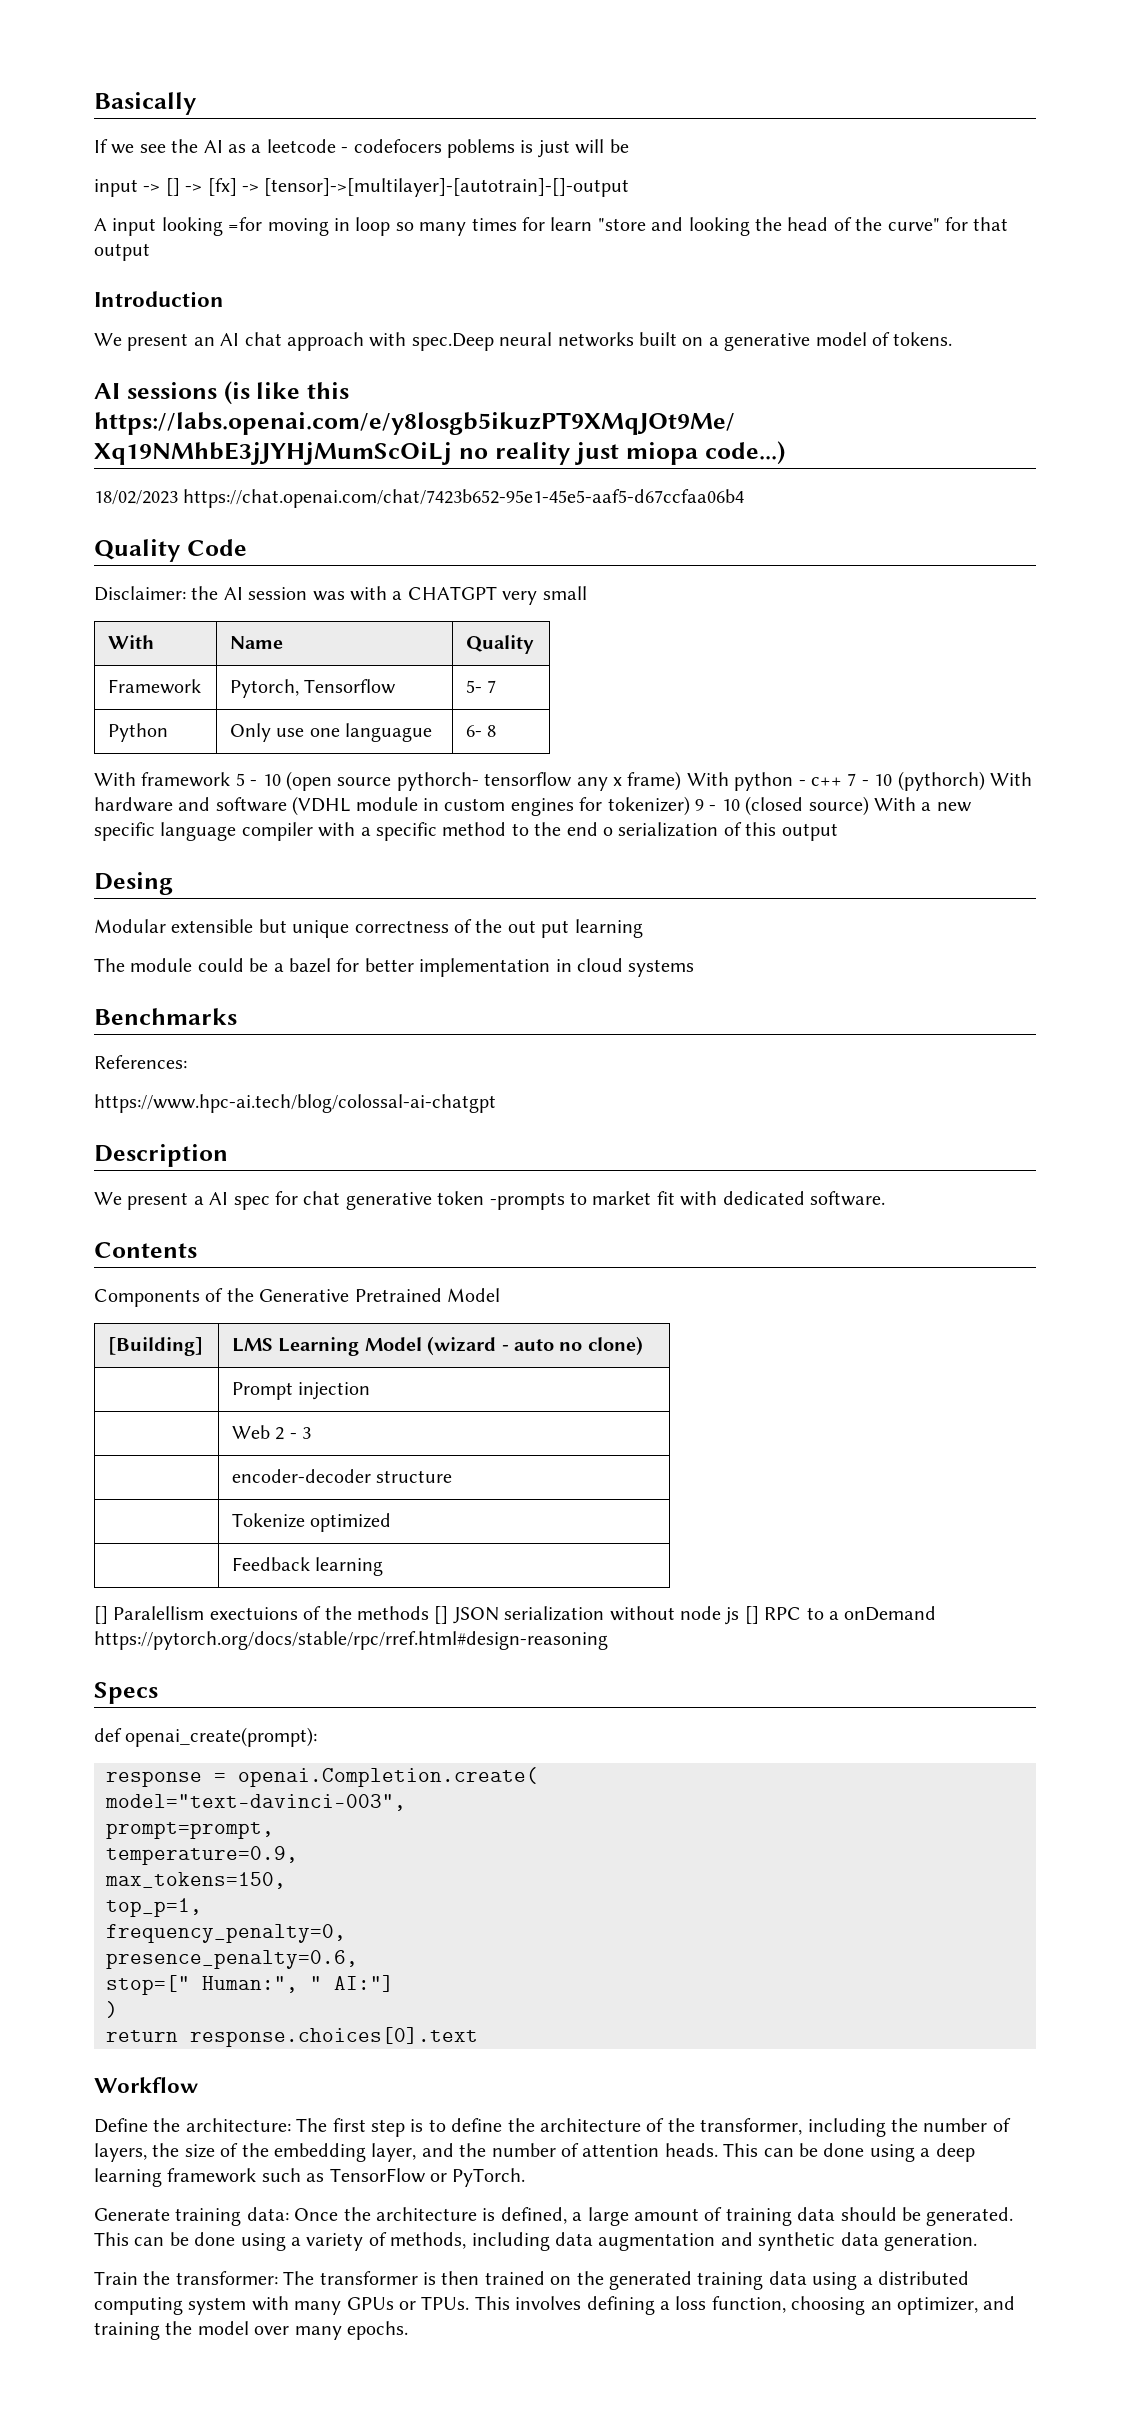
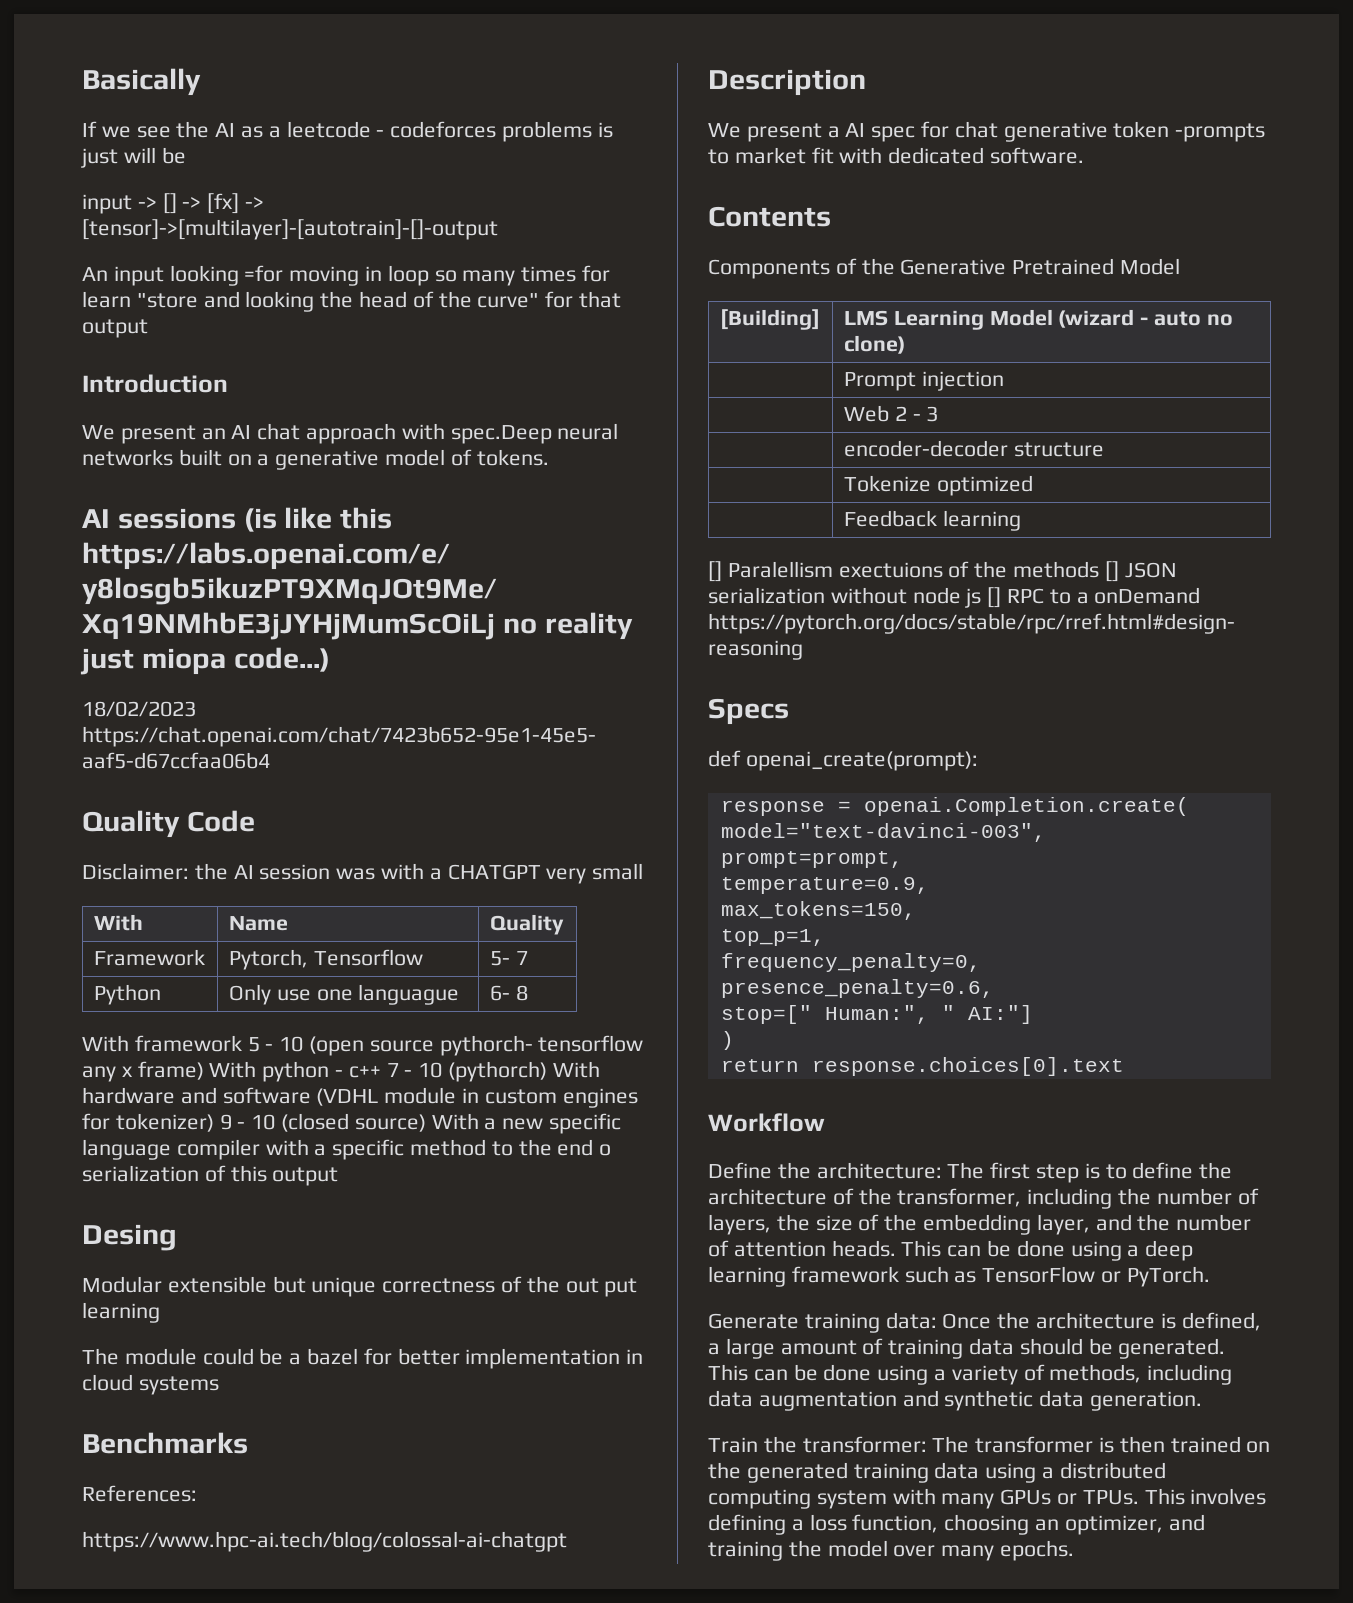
- If we see the AI as a leetcode - codefocers poblems is just will be
+ If we see the AI as a leetcode - codeforces problems is just will be
- A input looking =for moving in loop so many times for learn "store and looking the head of the curve" for that output
+ An input looking =for moving in loop so many times for learn "store and looking the head of the curve" for that output

